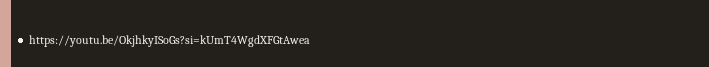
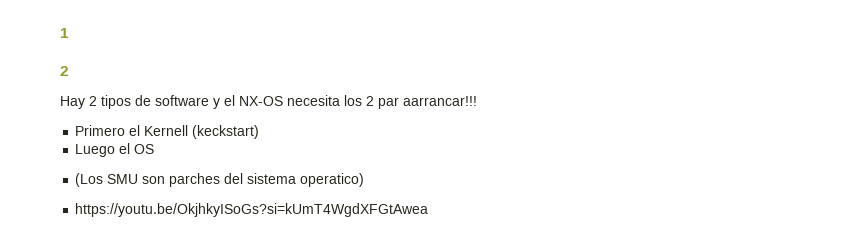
+ 1
+ 2
+ Hay 2 tipos de software y el NX-OS necesita los 2 par aarrancar!!!
+ Primero el Kernell (keckstart)
+ Luego el OS
+ (Los SMU son parches del sistema operatico)

